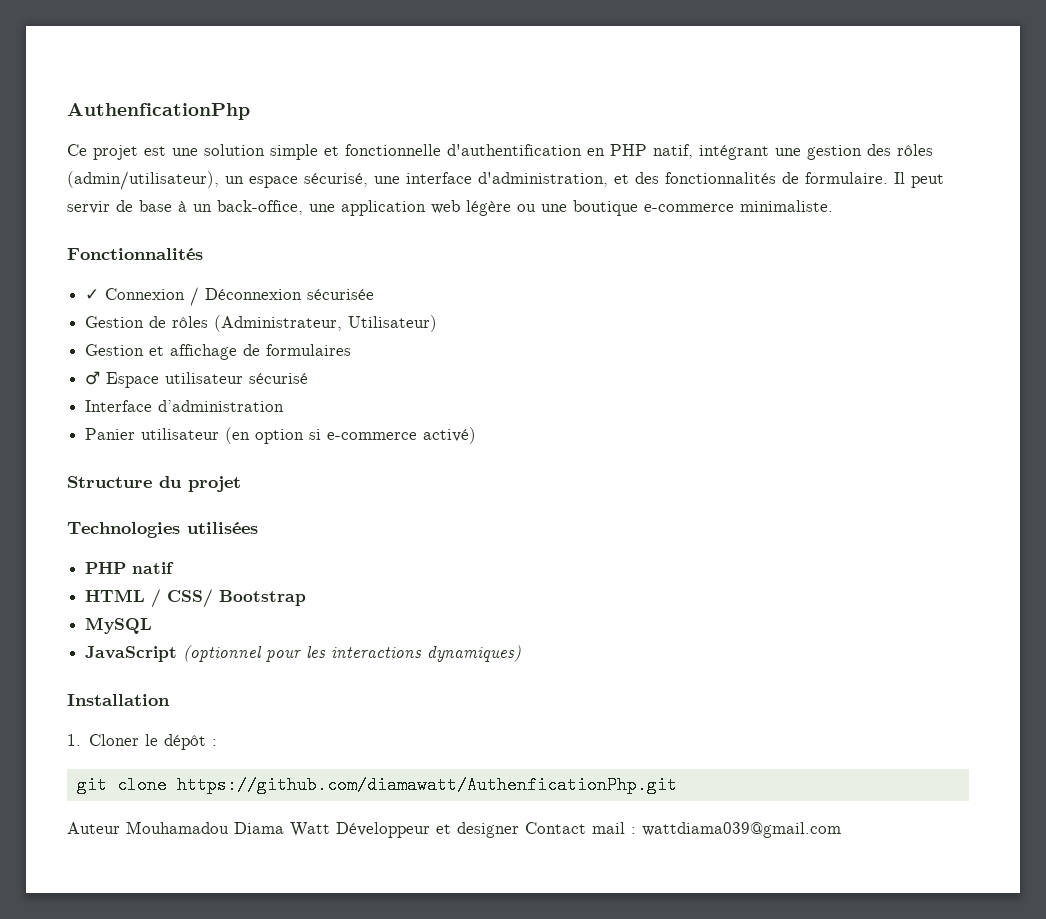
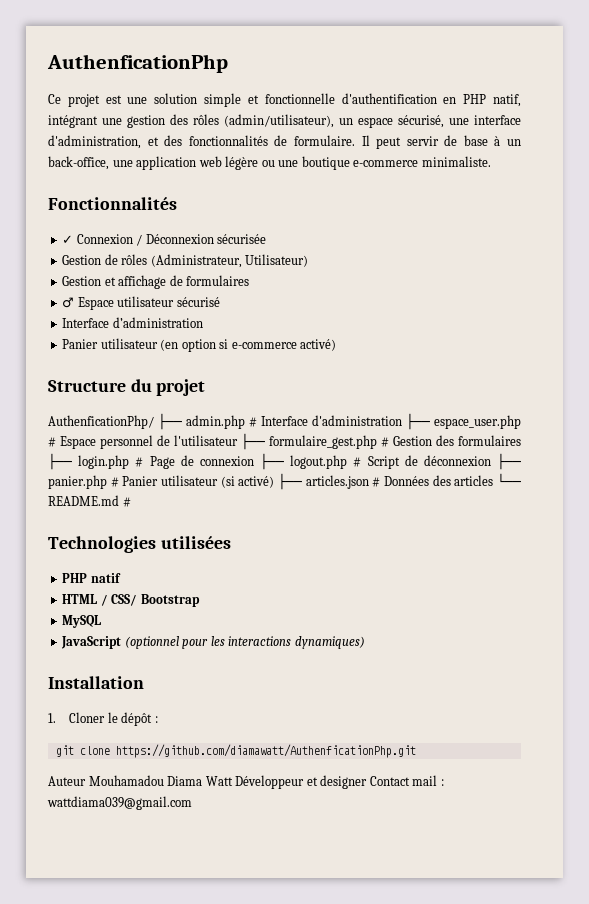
+ AuthenficationPhp/ ├── admin.php # Interface d'administration ├── espace_user.php # Espace personnel de l'utilisateur ├── formulaire_gest.php # Gestion des formulaires ├── login.php # Page de connexion ├── logout.php # Script de déconnexion ├── panier.php # Panier utilisateur (si activé) ├── articles.json # Données des articles └── README.md #

